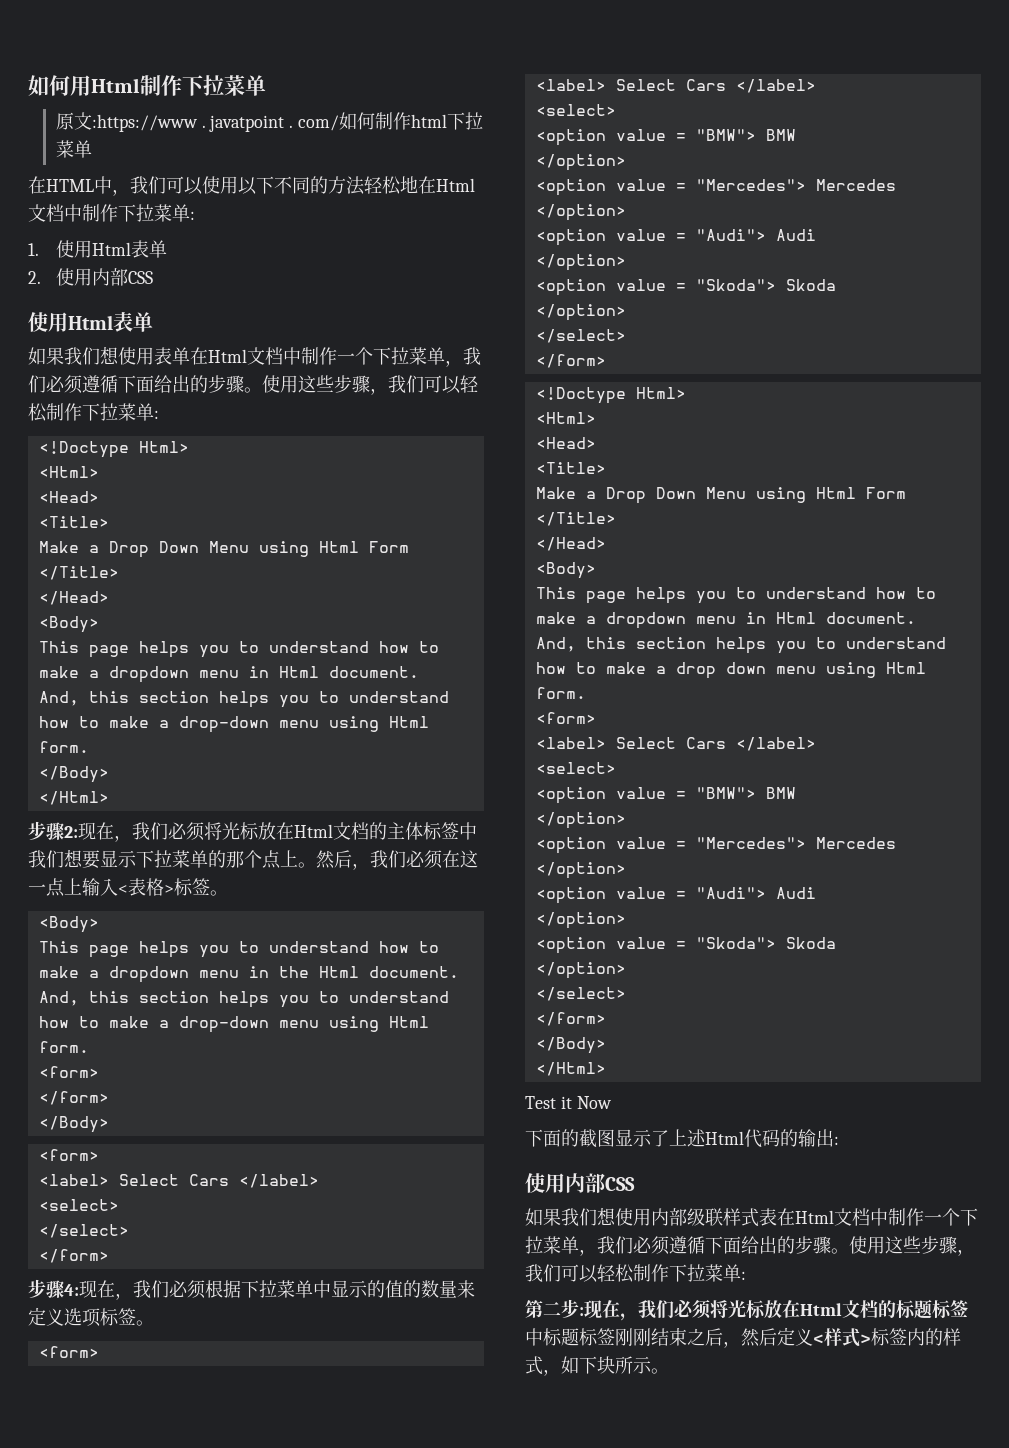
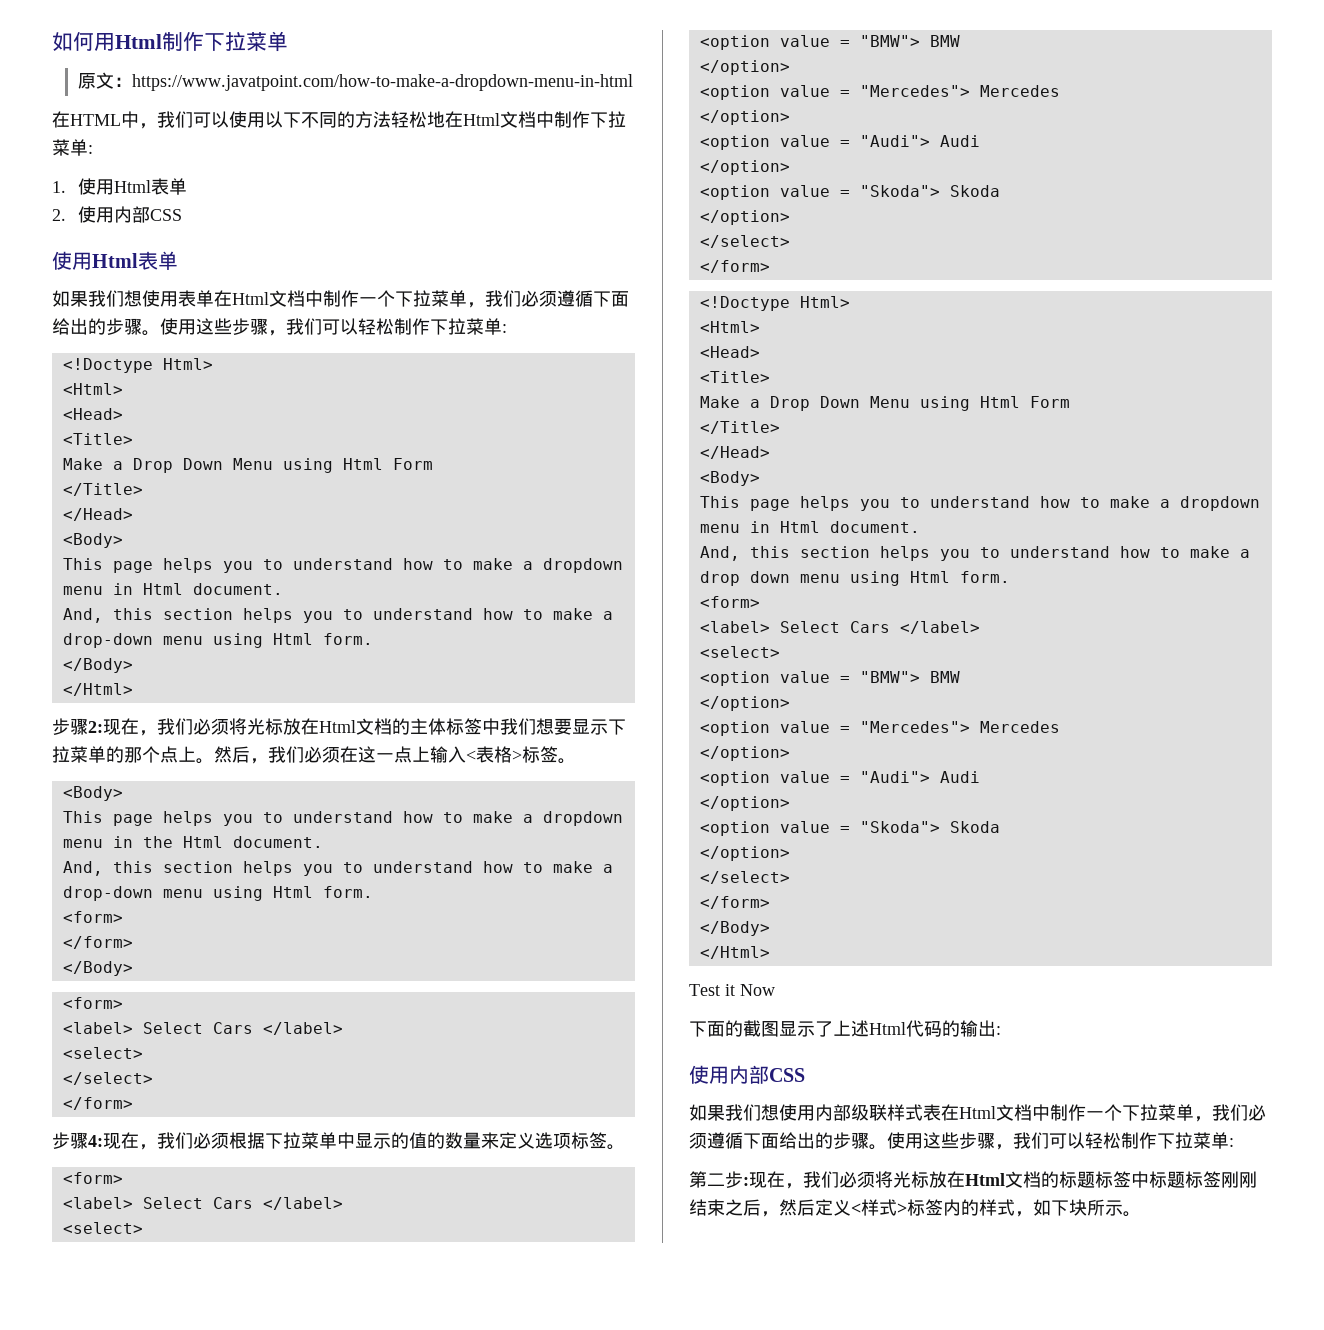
- 原文:https://www . javatpoint . com/如何制作html下拉菜单
+ 原文：https://www.javatpoint.com/how-to-make-a-dropdown-menu-in-html

